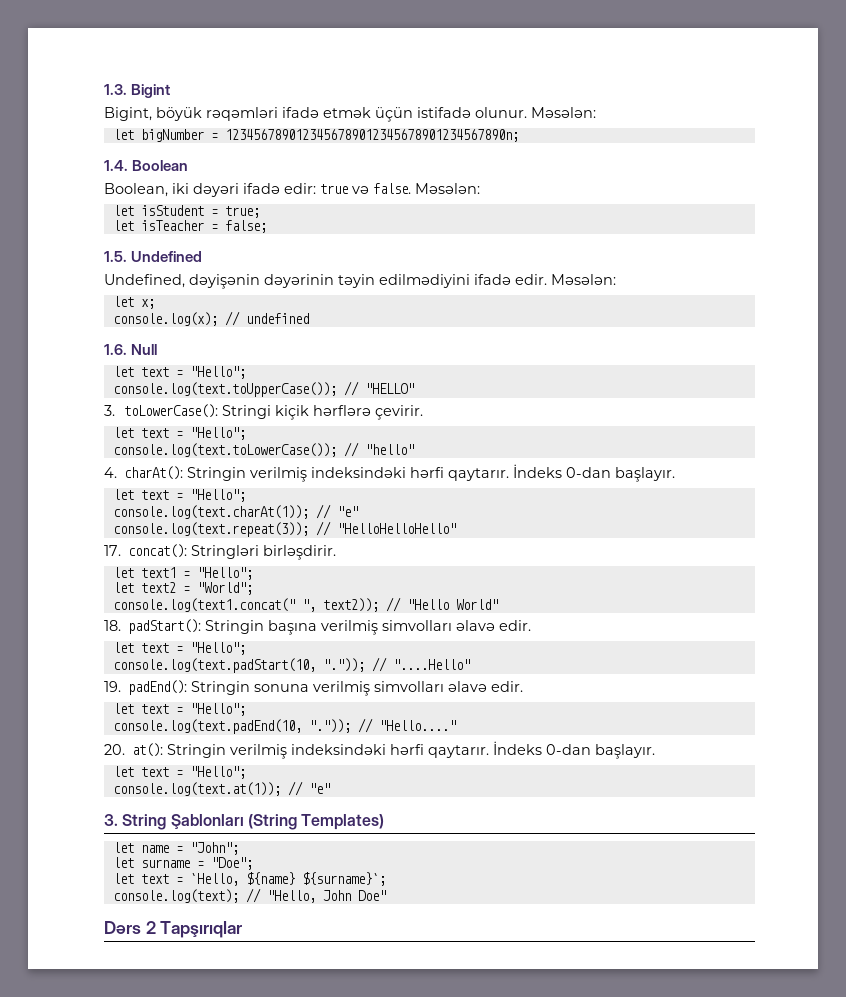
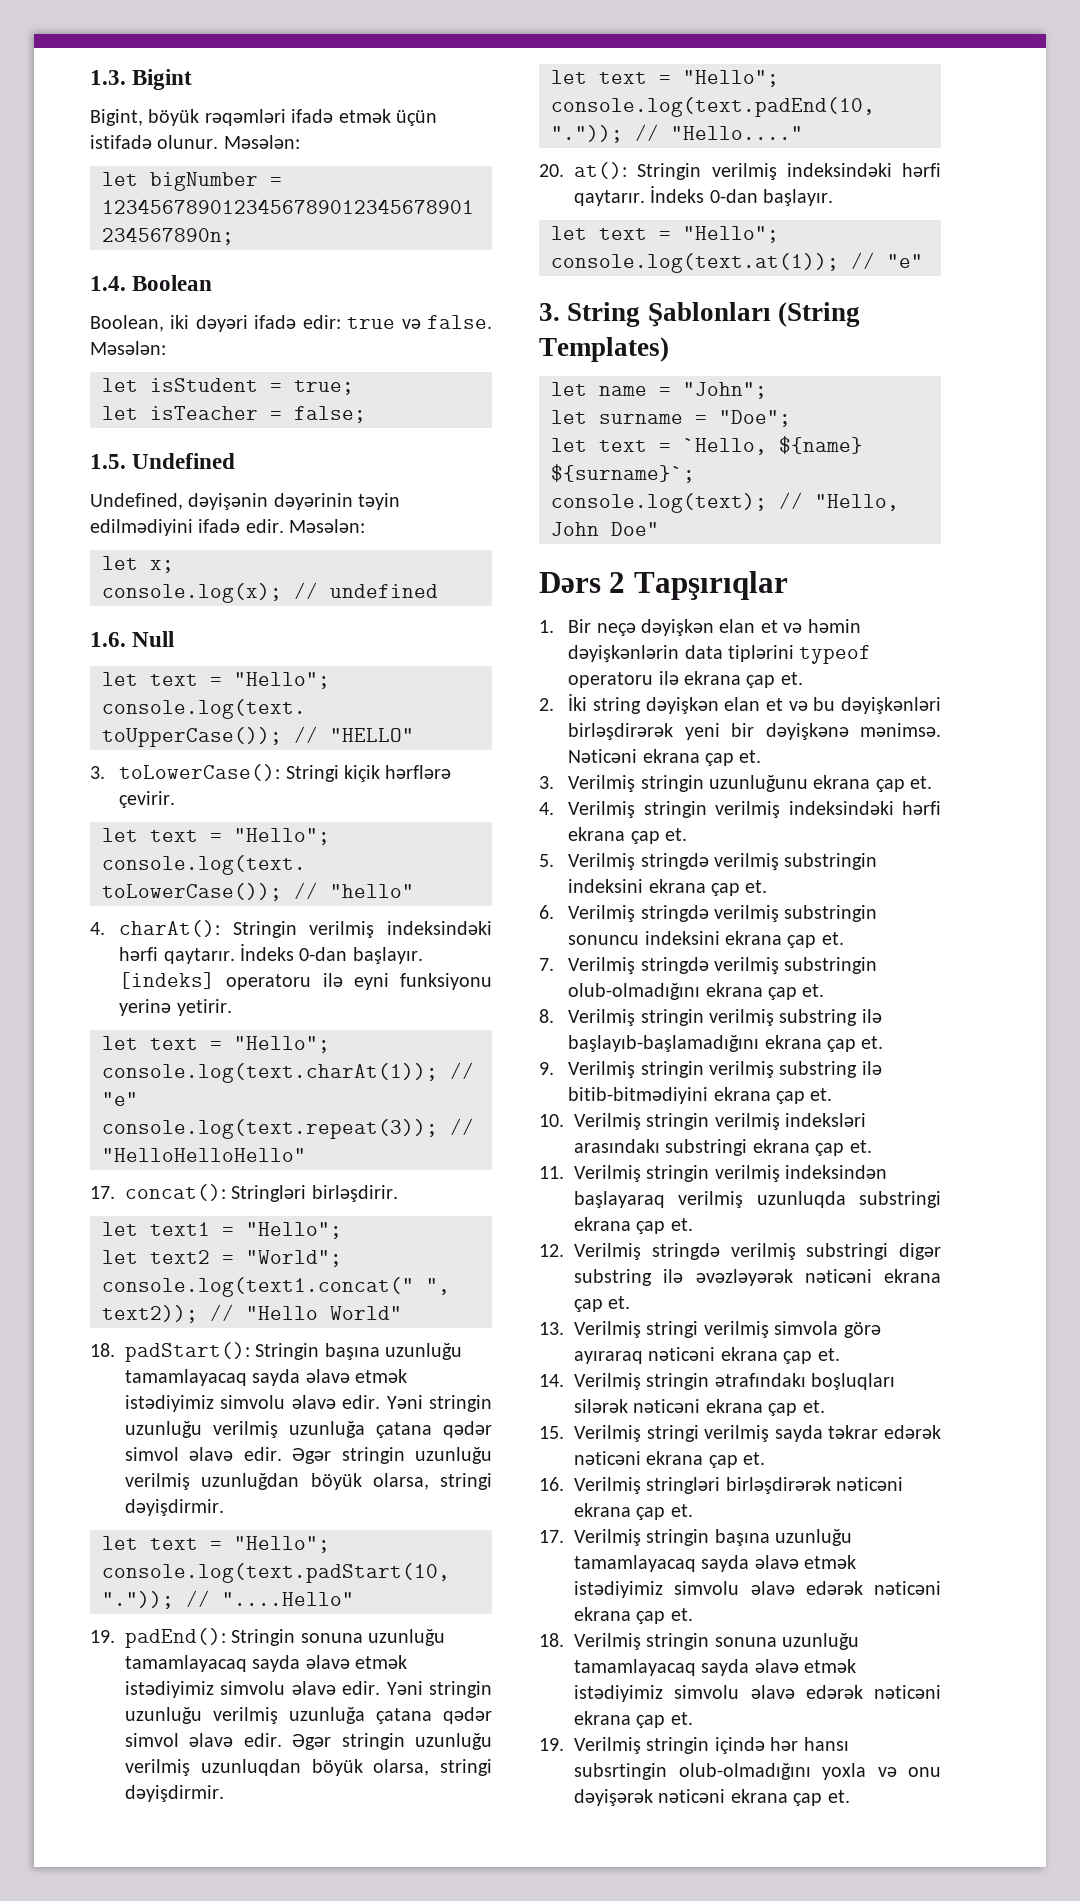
+ [indeks] operatoru ilə eyni funksiyonu yerinə yetirir.
- 18. padStart(): Stringin başına verilmiş simvolları əlavə edir.
+ 18. padStart(): Stringin başına uzunluğu tamamlayacaq sayda əlavə etmək istədiyimiz simvolu əlavə edir. Yəni stringin uzunluğu verilmiş uzunluğa çatana qədər simvol əlavə edir. Əgər stringin uzunluğu verilmiş uzunluğdan böyük olarsa, stringi dəyişdirmir.
- 19. padEnd(): Stringin sonuna verilmiş simvolları əlavə edir.
+ 19. padEnd(): Stringin sonuna uzunluğu tamamlayacaq sayda əlavə etmək istədiyimiz simvolu əlavə edir. Yəni stringin uzunluğu verilmiş uzunluğa çatana qədər simvol əlavə edir. Əgər stringin uzunluğu verilmiş uzunluqdan böyük olarsa, stringi dəyişdirmir.
+ 1. Bir neçə dəyişkən elan et və həmin dəyişkənlərin data tiplərini typeof operatoru ilə ekrana çap et.
+ 2. İki string dəyişkən elan et və bu dəyişkənləri birləşdirərək yeni bir dəyişkənə mənimsə. Nəticəni ekrana çap et.
+ 3. Verilmiş stringin uzunluğunu ekrana çap et.
+ 4. Verilmiş stringin verilmiş indeksindəki hərfi ekrana çap et.
+ 5. Verilmiş stringdə verilmiş substringin indeksini ekrana çap et.
+ 6. Verilmiş stringdə verilmiş substringin sonuncu indeksini ekrana çap et.
+ 7. Verilmiş stringdə verilmiş substringin olub-olmadığını ekrana çap et.
+ 8. Verilmiş stringin verilmiş substring ilə başlayıb-başlamadığını ekrana çap et.
+ 9. Verilmiş stringin verilmiş substring ilə bitib-bitmədiyini ekrana çap et.
+ 10. Verilmiş stringin verilmiş indeksləri arasındakı substringi ekrana çap et.
+ 11. Verilmiş stringin verilmiş indeksindən başlayaraq verilmiş uzunluqda substringi ekrana çap et.
+ 12. Verilmiş stringdə verilmiş substringi digər substring ilə əvəzləyərək nəticəni ekrana çap et.
+ 13. Verilmiş stringi verilmiş simvola görə ayıraraq nəticəni ekrana çap et.
+ 14. Verilmiş stringin ətrafındakı boşluqları silərək nəticəni ekrana çap et.
+ 15. Verilmiş stringi verilmiş sayda təkrar edərək nəticəni ekrana çap et.
+ 16. Verilmiş stringləri birləşdirərək nəticəni ekrana çap et.
+ 17. Verilmiş stringin başına uzunluğu tamamlayacaq sayda əlavə etmək istədiyimiz simvolu əlavə edərək nəticəni ekrana çap et.
+ 18. Verilmiş stringin sonuna uzunluğu tamamlayacaq sayda əlavə etmək istədiyimiz simvolu əlavə edərək nəticəni ekrana çap et.
+ 19. Verilmiş stringin içində hər hansı subsrtingin olub-olmadığını yoxla və onu dəyişərək nəticəni ekrana çap et.

